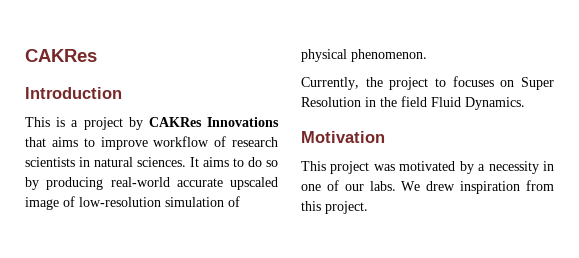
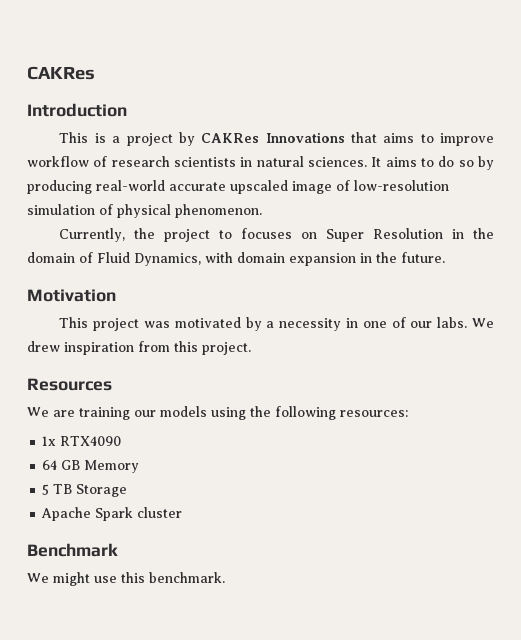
- Currently, the project to focuses on Super Resolution in the field Fluid Dynamics.
+ Currently, the project to focuses on Super Resolution in the domain of Fluid Dynamics, with domain expansion in the future.
+ Resources
+ We are training our models using the following resources:
+ 1x RTX4090
+ 64 GB Memory
+ 5 TB Storage
+ Apache Spark cluster
+ Benchmark
+ We might use this benchmark.

